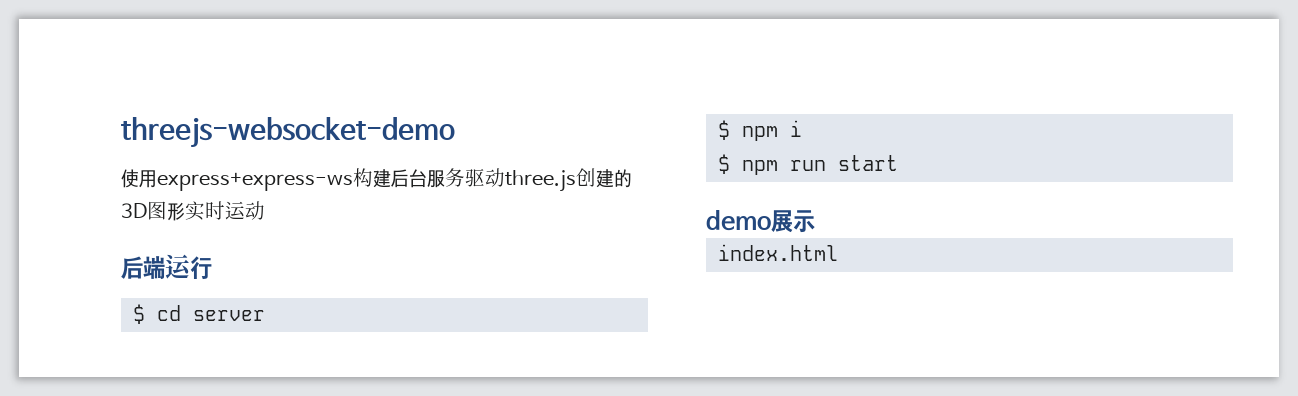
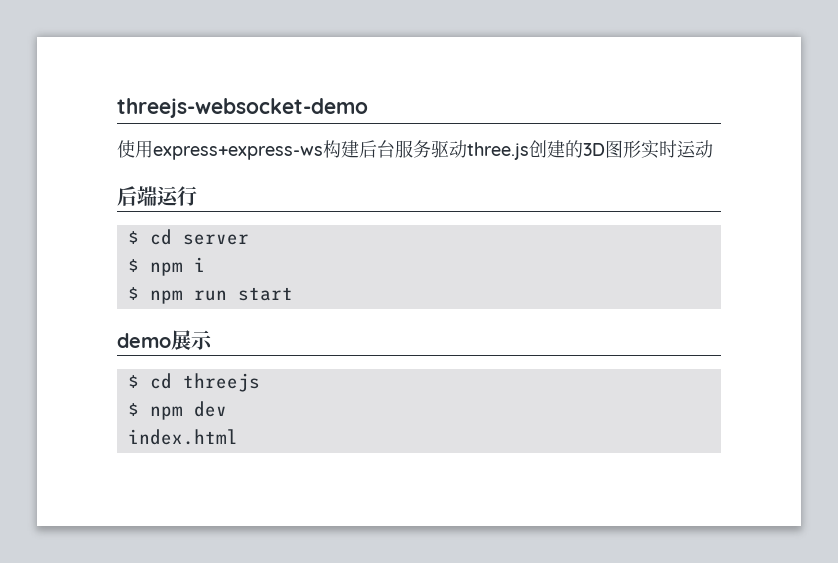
+ $ cd threejs
+ $ npm dev

